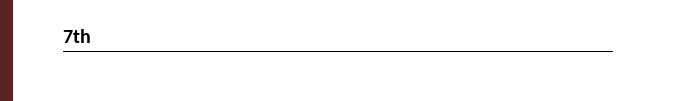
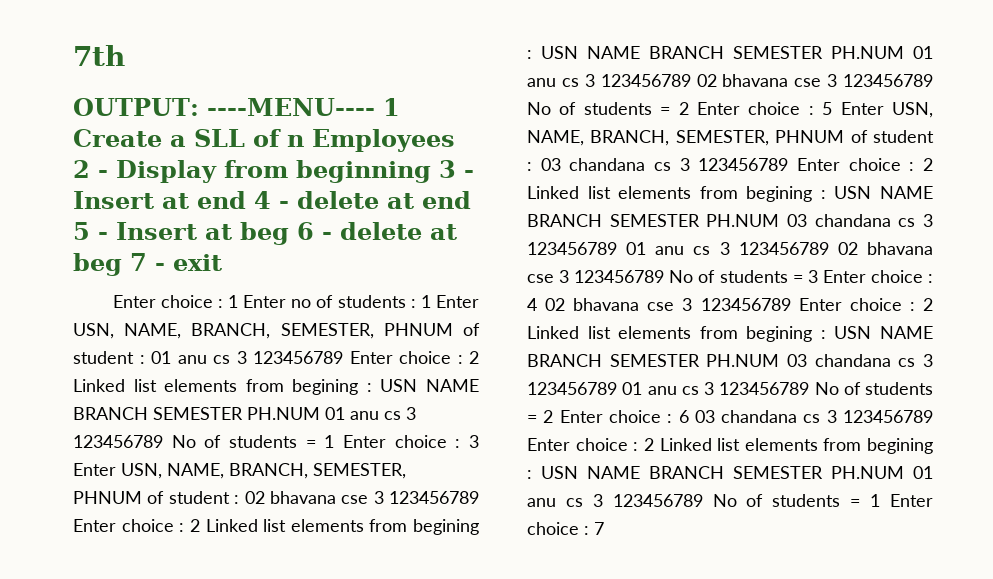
+ OUTPUT: ----MENU---- 1 Create a SLL of n Employees 2 - Display from beginning 3 - Insert at end 4 - delete at end 5 - Insert at beg 6 - delete at beg 7 - exit
+ Enter choice : 1 Enter no of students : 1 Enter USN, NAME, BRANCH, SEMESTER, PHNUM of student : 01 anu cs 3 123456789 Enter choice : 2 Linked list elements from begining : USN NAME BRANCH SEMESTER PH.NUM 01 anu cs 3 123456789 No of students = 1 Enter choice : 3 Enter USN, NAME, BRANCH, SEMESTER, PHNUM of student : 02 bhavana cse 3 123456789 Enter choice : 2 Linked list elements from begining : USN NAME BRANCH SEMESTER PH.NUM 01 anu cs 3 123456789 02 bhavana cse 3 123456789 No of students = 2 Enter choice : 5 Enter USN, NAME, BRANCH, SEMESTER, PHNUM of student : 03 chandana cs 3 123456789 Enter choice : 2 Linked list elements from begining : USN NAME BRANCH SEMESTER PH.NUM 03 chandana cs 3 123456789 01 anu cs 3 123456789 02 bhavana cse 3 123456789 No of students = 3 Enter choice : 4 02 bhavana cse 3 123456789 Enter choice : 2 Linked list elements from begining : USN NAME BRANCH SEMESTER PH.NUM 03 chandana cs 3 123456789 01 anu cs 3 123456789 No of students = 2 Enter choice : 6 03 chandana cs 3 123456789 Enter choice : 2 Linked list elements from begining : USN NAME BRANCH SEMESTER PH.NUM 01 anu cs 3 123456789 No of students = 1 Enter choice : 7

